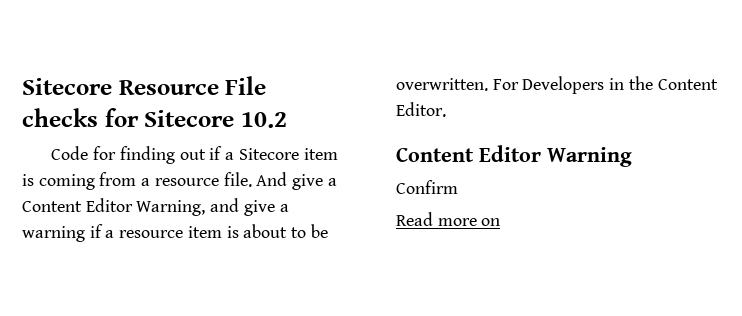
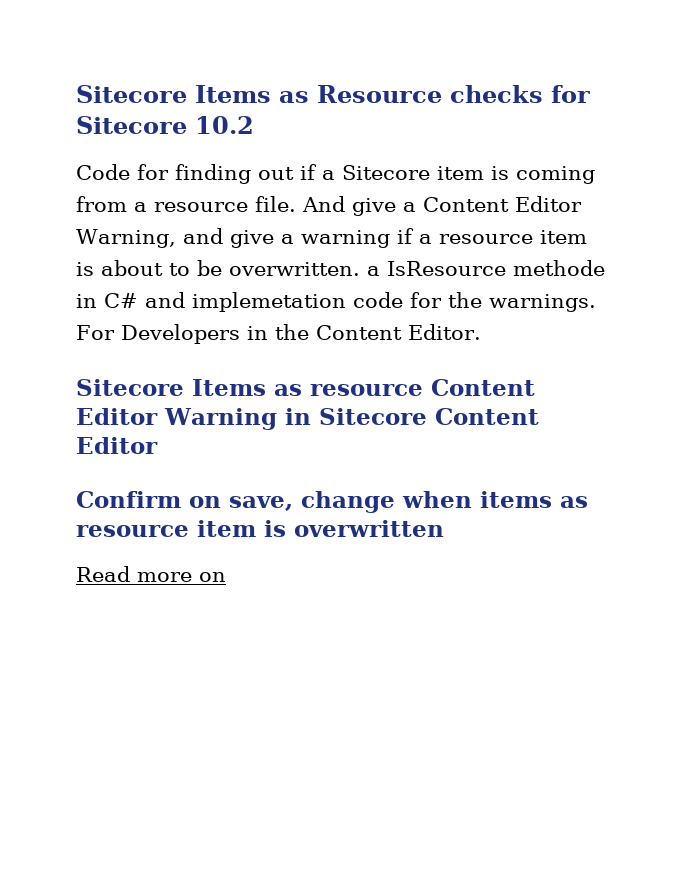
- Sitecore Resource File checks for Sitecore 10.2
+ Sitecore Items as Resource checks for Sitecore 10.2
- And give a Content Editor Warning, and give a warning if a resource item is about to be overwritten.
+ And give a Content Editor Warning, and give a warning if a resource item is about to be overwritten. a IsResource methode in C# and implemetation code for the warnings.
- Content Editor Warning
- Confirm
+ Sitecore Items as resource Content Editor Warning in Sitecore Content Editor
+ Confirm on save, change when items as resource item is overwritten

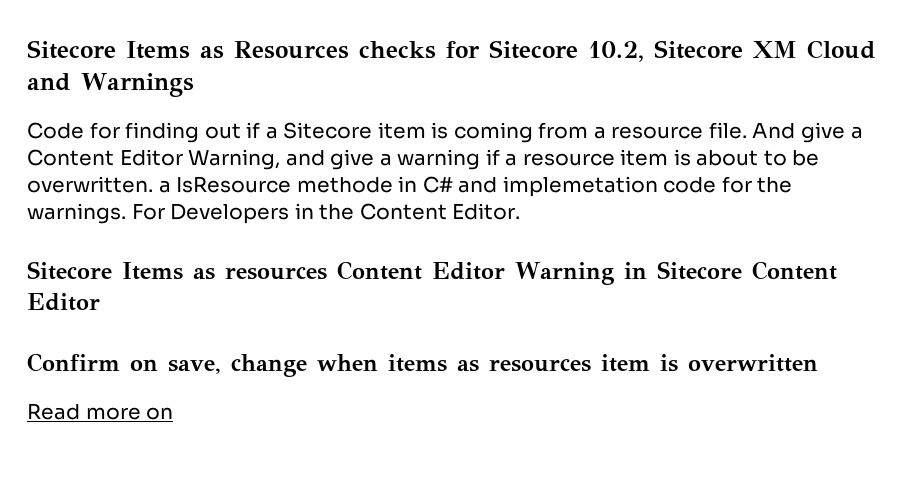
- Sitecore Items as Resource checks for Sitecore 10.2
+ Sitecore Items as Resources checks for Sitecore 10.2, Sitecore XM Cloud and Warnings
- Sitecore Items as resource Content Editor Warning in Sitecore Content Editor
+ Sitecore Items as resources Content Editor Warning in Sitecore Content Editor
- Confirm on save, change when items as resource item is overwritten
+ Confirm on save, change when items as resources item is overwritten

